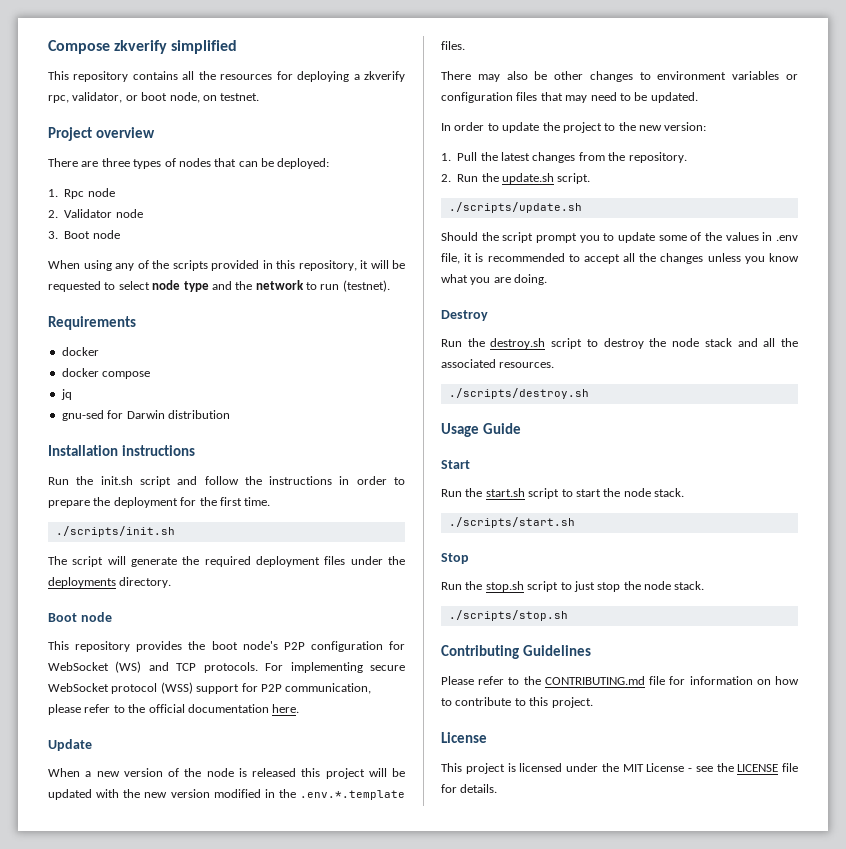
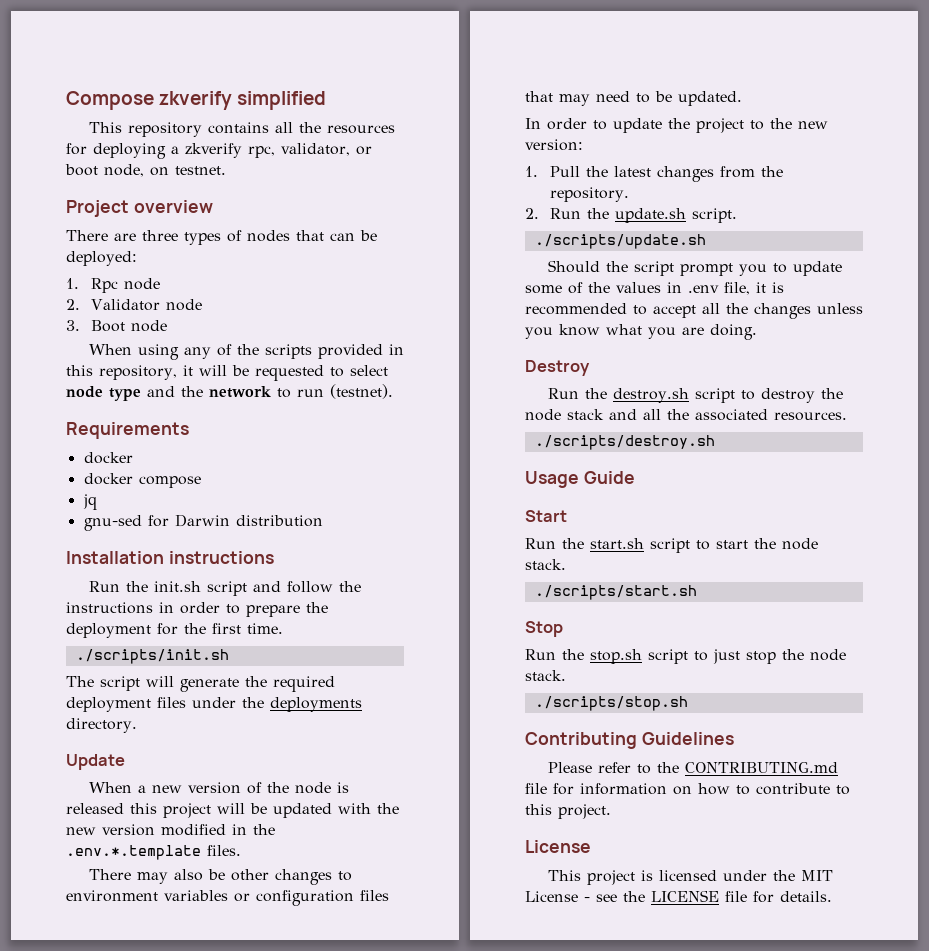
  The script will generate the required deployment files under the deployments directory.
- Boot node
- This repository provides the boot node's P2P configuration for WebSocket (WS) and TCP protocols. For implementing secure WebSocket protocol (WSS) support for P2P communication, please refer to the official documentation here.

